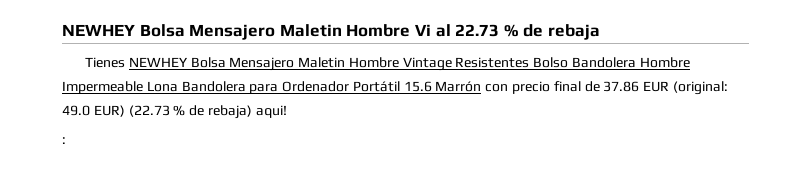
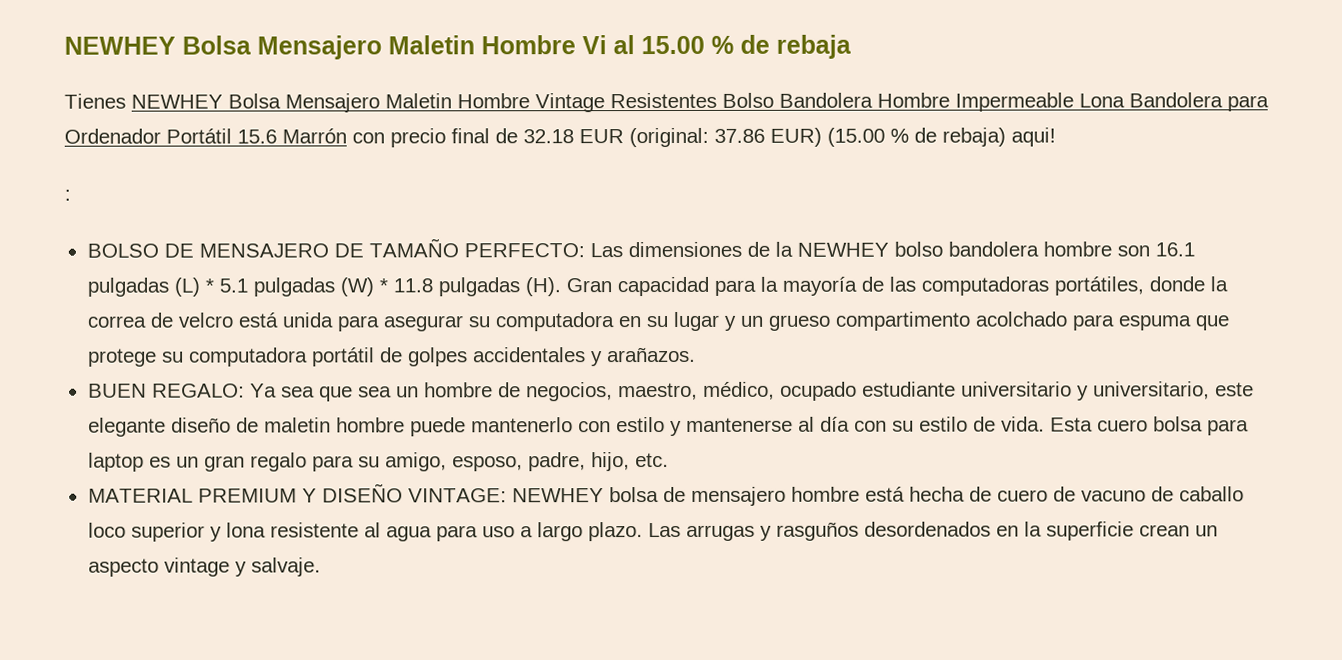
- NEWHEY Bolsa Mensajero Maletin Hombre Vi al 22.73 % de rebaja
+ NEWHEY Bolsa Mensajero Maletin Hombre Vi al 15.00 % de rebaja
- Tienes NEWHEY Bolsa Mensajero Maletin Hombre Vintage Resistentes Bolso Bandolera Hombre Impermeable Lona Bandolera para Ordenador Portátil 15.6 Marrón con precio final de 37.86 EUR (original: 49.0 EUR) (22.73 % de rebaja) aqui!
+ Tienes NEWHEY Bolsa Mensajero Maletin Hombre Vintage Resistentes Bolso Bandolera Hombre Impermeable Lona Bandolera para Ordenador Portátil 15.6 Marrón con precio final de 32.18 EUR (original: 37.86 EUR) (15.00 % de rebaja) aqui!
+ BOLSO DE MENSAJERO DE TAMAÑO PERFECTO: Las dimensiones de la NEWHEY bolso bandolera hombre son 16.1 pulgadas (L) * 5.1 pulgadas (W) * 11.8 pulgadas (H). Gran capacidad para la mayoría de las computadoras portátiles, donde la correa de velcro está unida para asegurar su computadora en su lugar y un grueso compartimento acolchado para espuma que protege su computadora portátil de golpes accidentales y arañazos.
+ BUEN REGALO: Ya sea que sea un hombre de negocios, maestro, médico, ocupado estudiante universitario y universitario, este elegante diseño de maletin hombre puede mantenerlo con estilo y mantenerse al día con su estilo de vida. Esta cuero bolsa para laptop es un gran regalo para su amigo, esposo, padre, hijo, etc.
+ MATERIAL PREMIUM Y DISEÑO VINTAGE: NEWHEY bolsa de mensajero hombre está hecha de cuero de vacuno de caballo loco superior y lona resistente al agua para uso a largo plazo. Las arrugas y rasguños desordenados en la superficie crean un aspecto vintage y salvaje.

